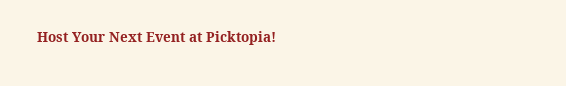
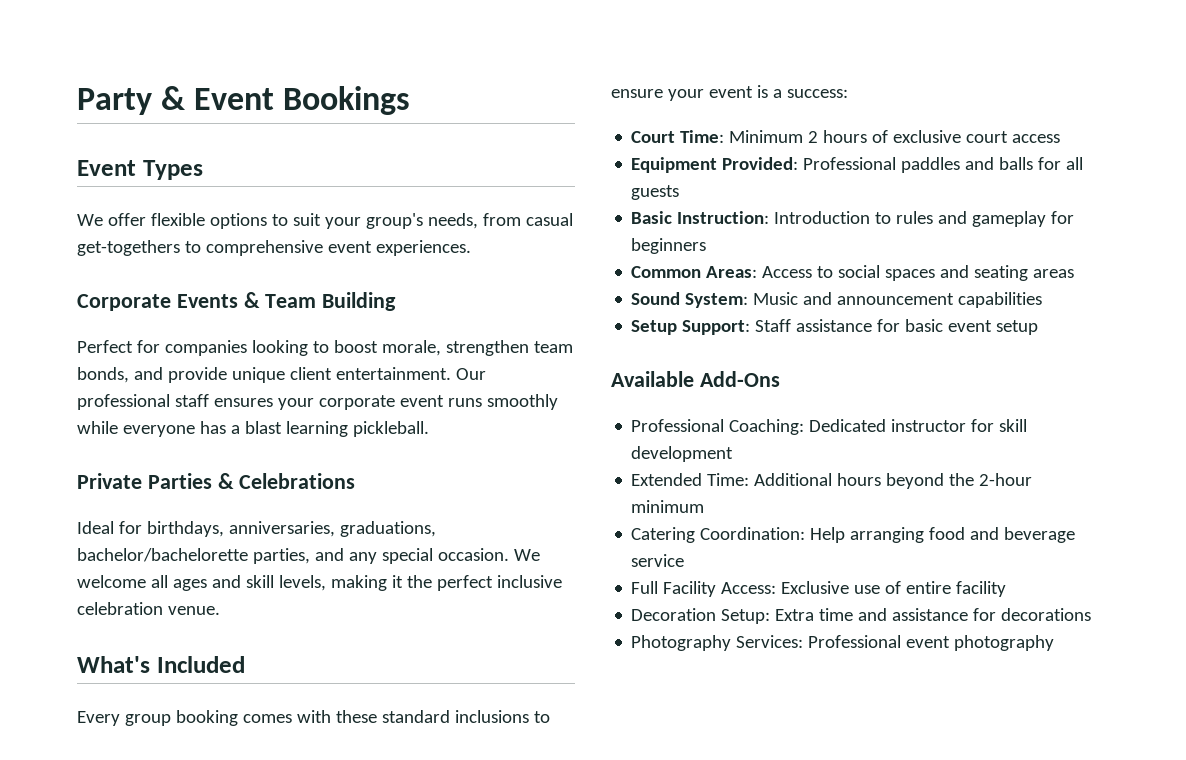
- Host Your Next Event at Picktopia!
+ Party & Event Bookings
+ Event Types
+ We offer flexible options to suit your group's needs, from casual get-togethers to comprehensive event experiences.
+ Corporate Events & Team Building
+ Perfect for companies looking to boost morale, strengthen team bonds, and provide unique client entertainment. Our professional staff ensures your corporate event runs smoothly while everyone has a blast learning pickleball.
+ Private Parties & Celebrations
+ Ideal for birthdays, anniversaries, graduations, bachelor/bachelorette parties, and any special occasion. We welcome all ages and skill levels, making it the perfect inclusive celebration venue.
+ What's Included
+ Every group booking comes with these standard inclusions to ensure your event is a success:
+ Court Time: Minimum 2 hours of exclusive court access
+ Equipment Provided: Professional paddles and balls for all guests
+ Basic Instruction: Introduction to rules and gameplay for beginners
+ Common Areas: Access to social spaces and seating areas
+ Sound System: Music and announcement capabilities
+ Setup Support: Staff assistance for basic event setup
+ Available Add-Ons
+ Professional Coaching: Dedicated instructor for skill development
+ Extended Time: Additional hours beyond the 2-hour minimum
+ Catering Coordination: Help arranging food and beverage service
+ Full Facility Access: Exclusive use of entire facility
+ Decoration Setup: Extra time and assistance for decorations
+ Photography Services: Professional event photography

